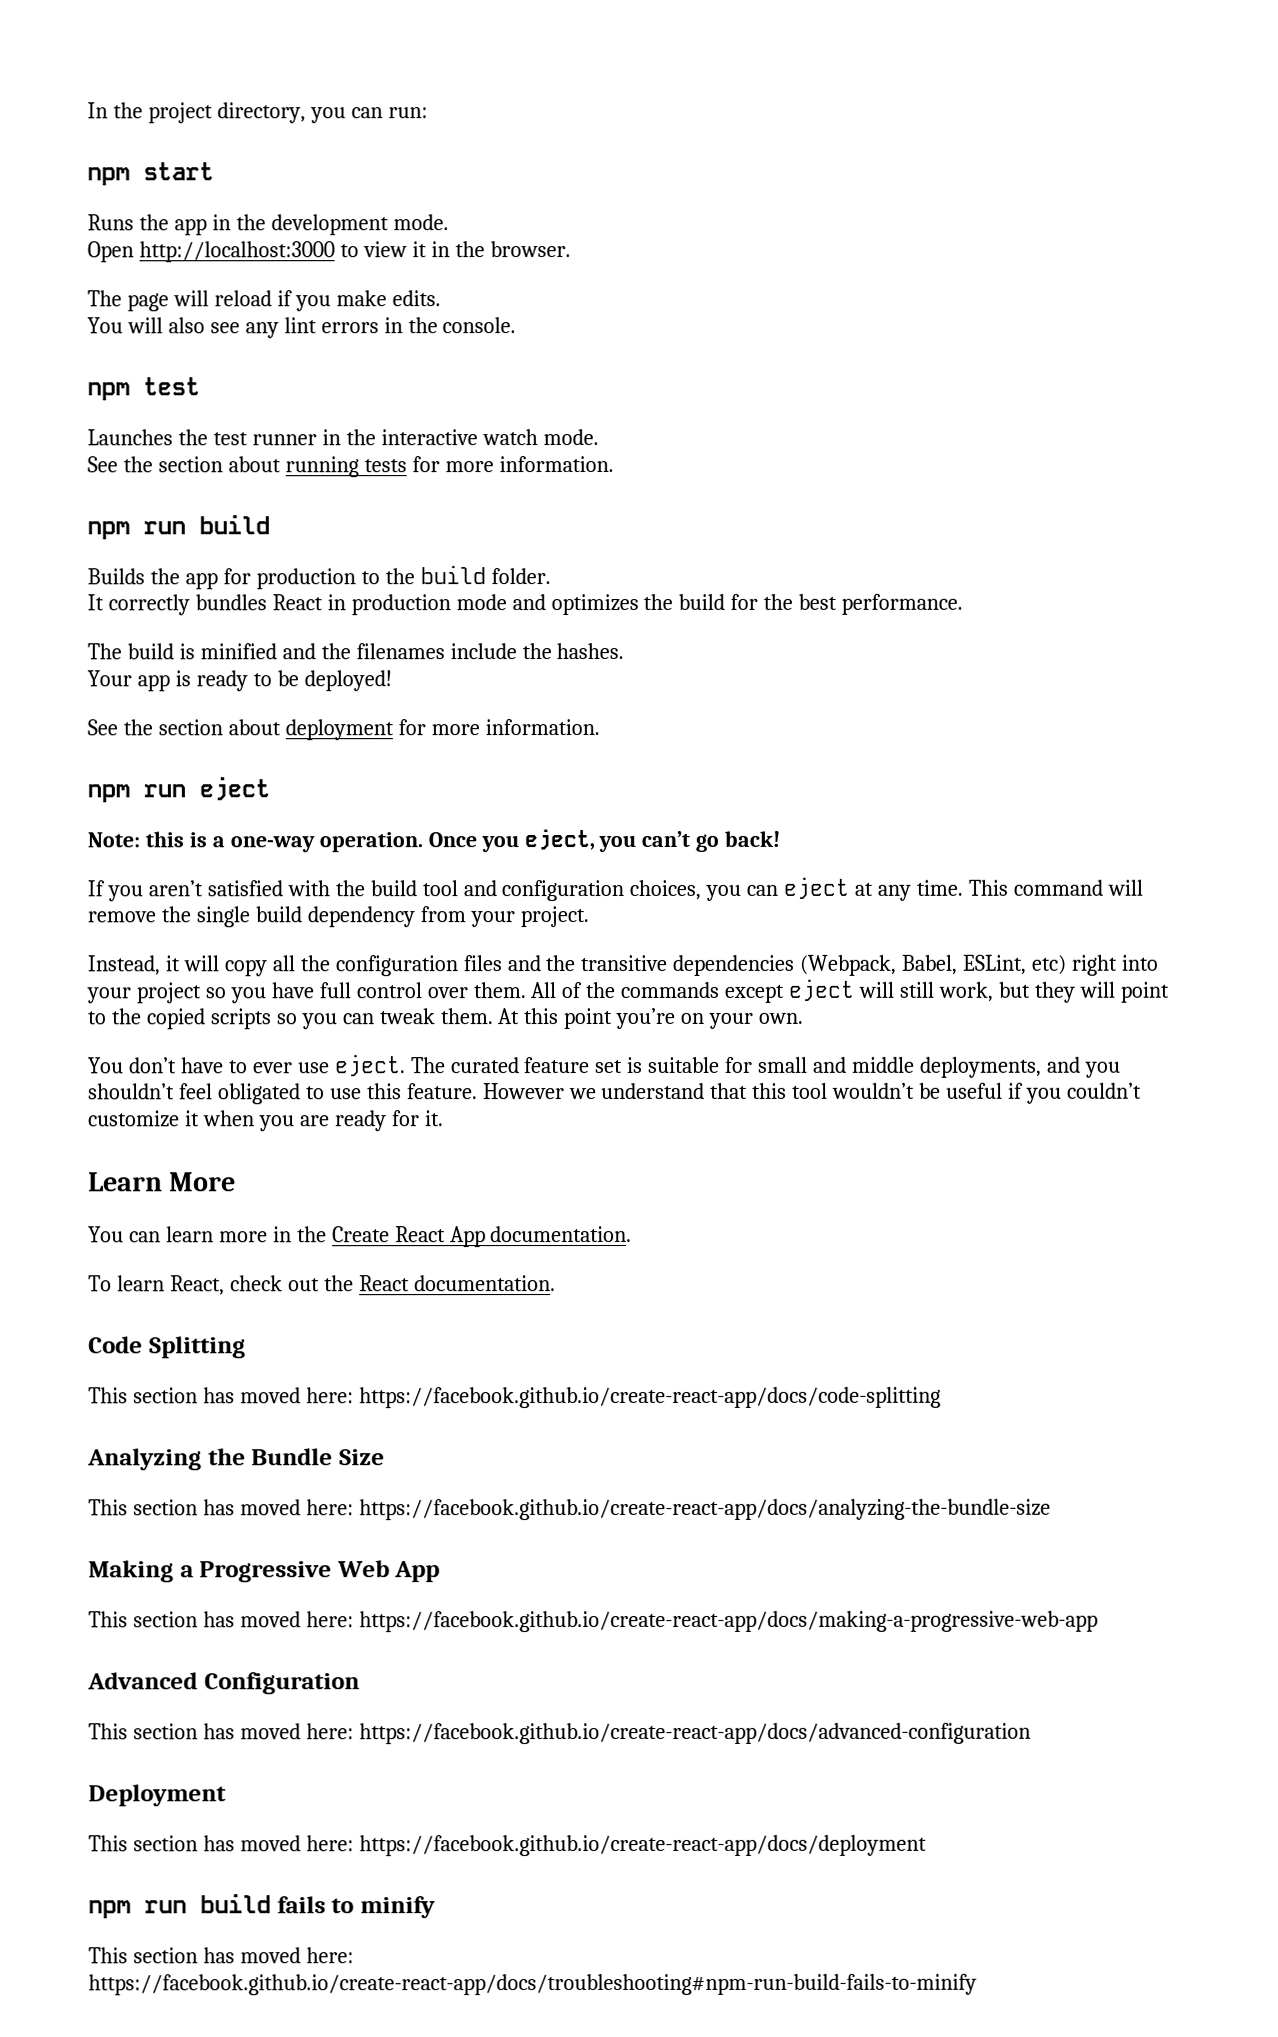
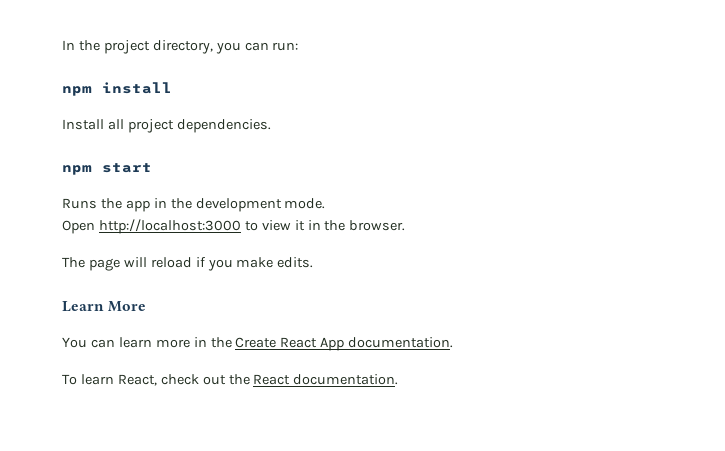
+ npm install
+ Install all project dependencies.
- You will also see any lint errors in the console.
- npm test
- Launches the test runner in the interactive watch mode.
- See the section about running tests for more information.
- npm run build
- Builds the app for production to the build folder.
- It correctly bundles React in production mode and optimizes the build for the best performance.
- The build is minified and the filenames include the hashes.
- Your app is ready to be deployed!
- See the section about deployment for more information.
- npm run eject
- Note: this is a one-way operation. Once you eject, you can’t go back!
- If you aren’t satisfied with the build tool and configuration choices, you can eject at any time. This command will remove the single build dependency from your project.
- Instead, it will copy all the configuration files and the transitive dependencies (Webpack, Babel, ESLint, etc) right into your project so you have full control over them. All of the commands except eject will still work, but they will point to the copied scripts so you can tweak them. At this point you’re on your own.
- You don’t have to ever use eject. The curated feature set is suitable for small and middle deployments, and you shouldn’t feel obligated to use this feature. However we understand that this tool wouldn’t be useful if you couldn’t customize it when you are ready for it.
- Code Splitting
- This section has moved here: https://facebook.github.io/create-react-app/docs/code-splitting
- Analyzing the Bundle Size
- This section has moved here: https://facebook.github.io/create-react-app/docs/analyzing-the-bundle-size
- Making a Progressive Web App
- This section has moved here: https://facebook.github.io/create-react-app/docs/making-a-progressive-web-app
- Advanced Configuration
- This section has moved here: https://facebook.github.io/create-react-app/docs/advanced-configuration
- Deployment
- This section has moved here: https://facebook.github.io/create-react-app/docs/deployment
- npm run build fails to minify
- This section has moved here: https://facebook.github.io/create-react-app/docs/troubleshooting#npm-run-build-fails-to-minify

